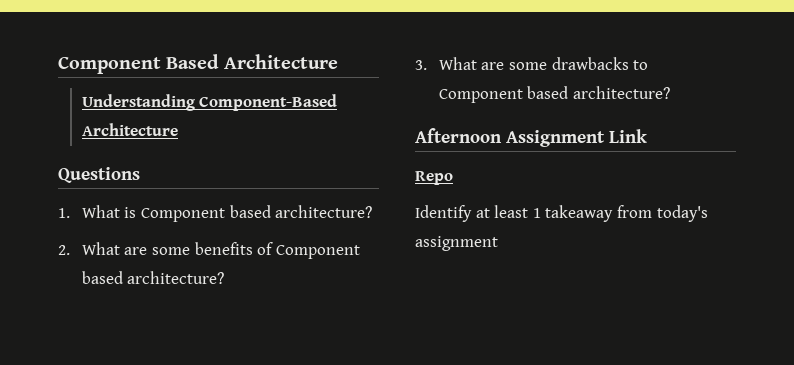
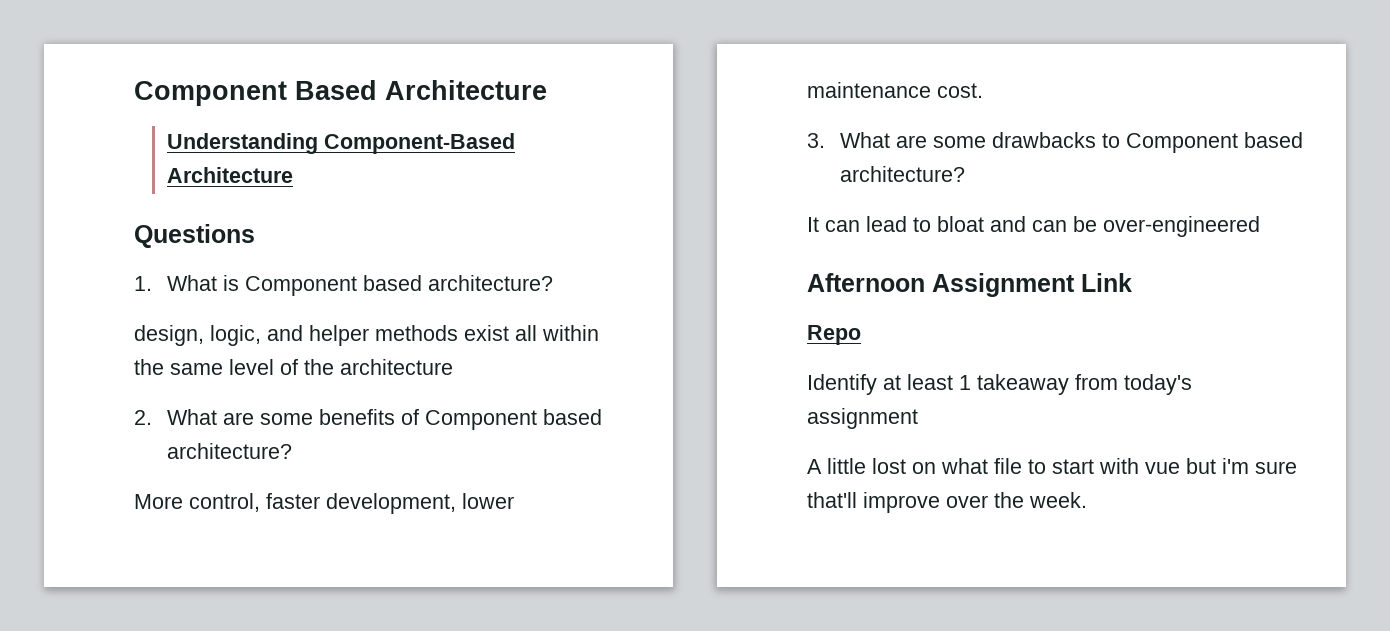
+ design, logic, and helper methods exist all within the same level of the architecture
+ More control, faster development, lower maintenance cost.
+ It can lead to bloat and can be over-engineered
+ A little lost on what file to start with vue but i'm sure that'll improve over the week.

